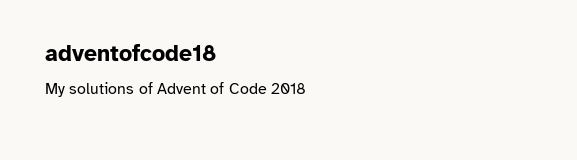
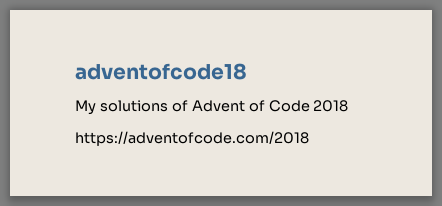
+ https://adventofcode.com/2018

